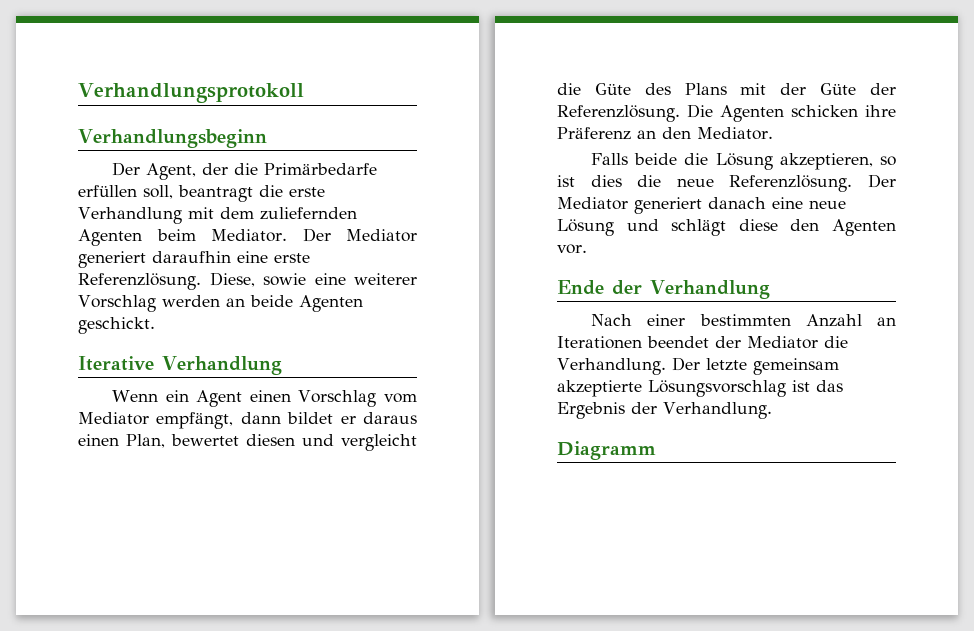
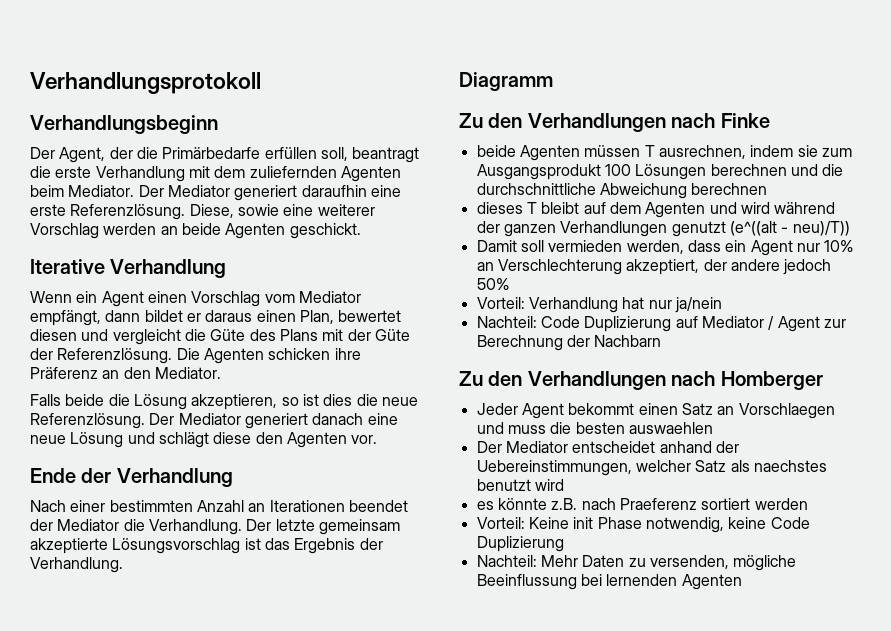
+ Zu den Verhandlungen nach Finke
+ beide Agenten müssen T ausrechnen, indem sie zum Ausgangsprodukt 100 Lösungen berechnen und die durchschnittliche Abweichung berechnen
+ dieses T bleibt auf dem Agenten und wird während der ganzen Verhandlungen genutzt (e^((alt - neu)/T))
+ Damit soll vermieden werden, dass ein Agent nur 10% an Verschlechterung akzeptiert, der andere jedoch 50%
+ Vorteil: Verhandlung hat nur ja/nein
+ Nachteil: Code Duplizierung auf Mediator / Agent zur Berechnung der Nachbarn
+ Zu den Verhandlungen nach Homberger
+ Jeder Agent bekommt einen Satz an Vorschlaegen und muss die besten auswaehlen
+ Der Mediator entscheidet anhand der Uebereinstimmungen, welcher Satz als naechstes benutzt wird
+ es könnte z.B. nach Praeferenz sortiert werden
+ Vorteil: Keine init Phase notwendig, keine Code Duplizierung
+ Nachteil: Mehr Daten zu versenden, mögliche Beeinflussung bei lernenden Agenten

